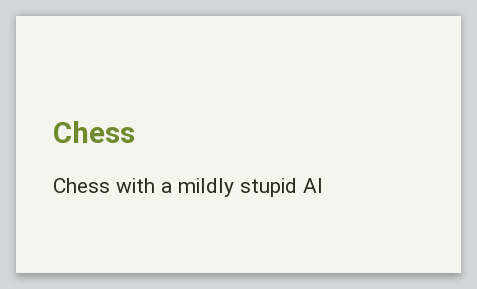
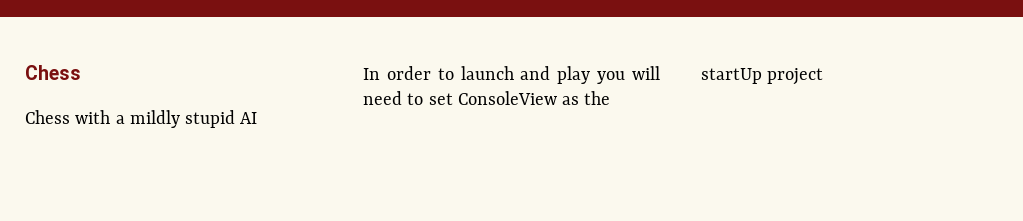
+ In order to launch and play you will need to set ConsoleView as the startUp project

